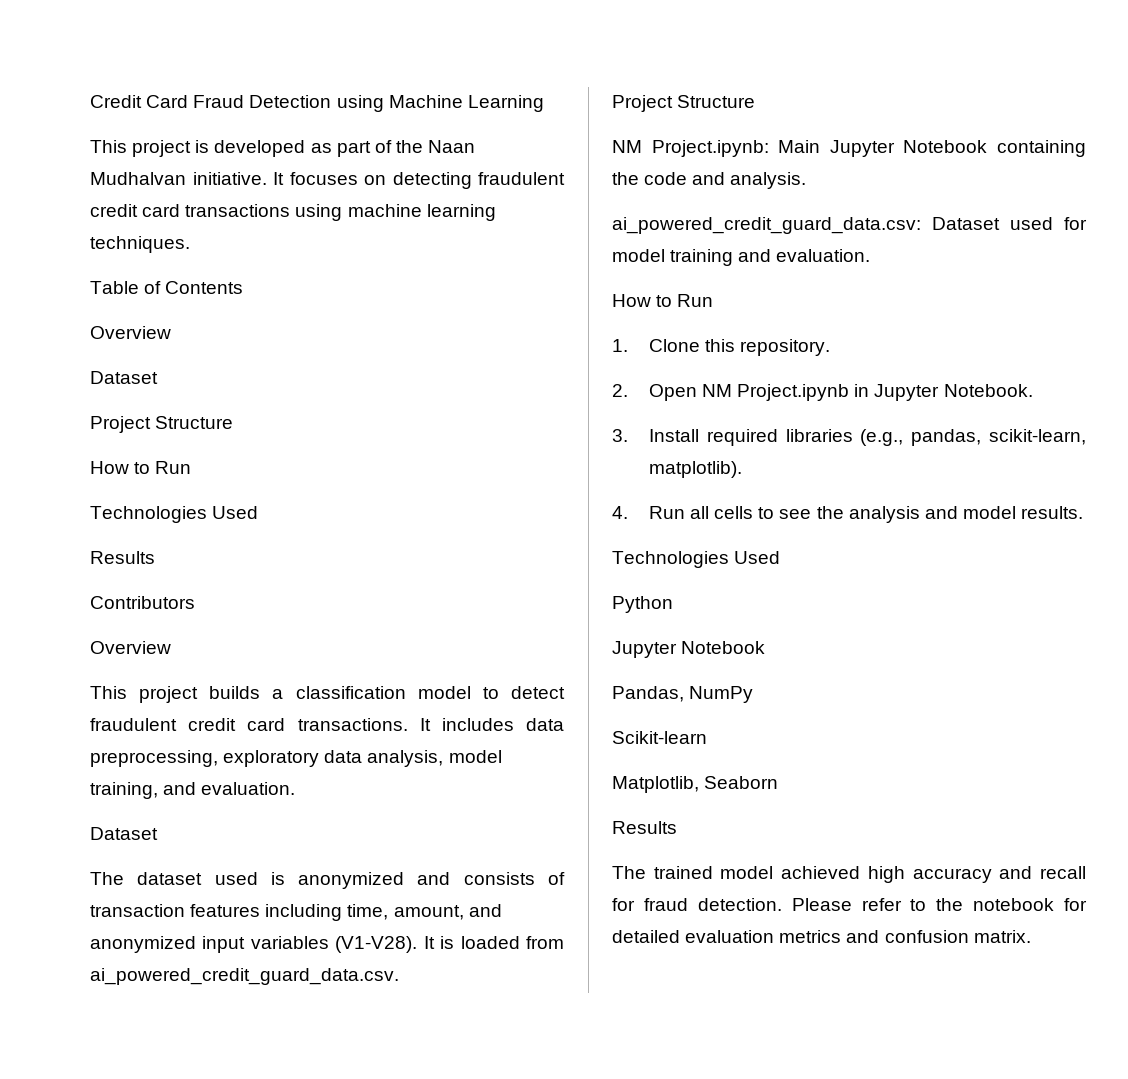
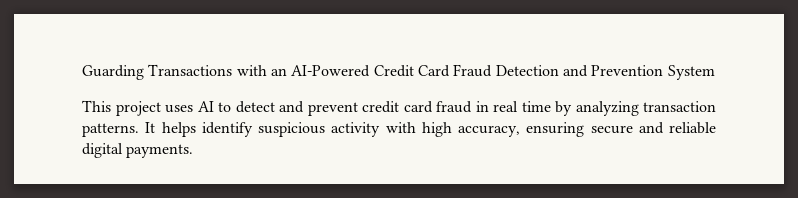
- Credit Card Fraud Detection using Machine Learning
- This project is developed as part of the Naan Mudhalvan initiative. It focuses on detecting fraudulent credit card transactions using machine learning techniques.
- Table of Contents
- Overview
- Dataset
- Project Structure
- How to Run
- Technologies Used
- Results
- Contributors
- Overview
- This project builds a classification model to detect fraudulent credit card transactions. It includes data preprocessing, exploratory data analysis, model training, and evaluation.
- Dataset
- The dataset used is anonymized and consists of transaction features including time, amount, and anonymized input variables (V1-V28). It is loaded from ai_powered_credit_guard_data.csv.
- Project Structure
- NM Project.ipynb: Main Jupyter Notebook containing the code and analysis.
- ai_powered_credit_guard_data.csv: Dataset used for model training and evaluation.
- How to Run
- 1. Clone this repository.
- 2. Open NM Project.ipynb in Jupyter Notebook.
- 3. Install required libraries (e.g., pandas, scikit-learn, matplotlib).
- 4. Run all cells to see the analysis and model results.
- Technologies Used
- Python
- Jupyter Notebook
- Pandas, NumPy
- Scikit-learn
- Matplotlib, Seaborn
- Results
- The trained model achieved high accuracy and recall for fraud detection. Please refer to the notebook for detailed evaluation metrics and confusion matrix.
+ Guarding Transactions with an AI-Powered Credit Card Fraud Detection and Prevention System
+ This project uses AI to detect and prevent credit card fraud in real time by analyzing transaction patterns. It helps identify suspicious activity with high accuracy, ensuring secure and reliable digital payments.

